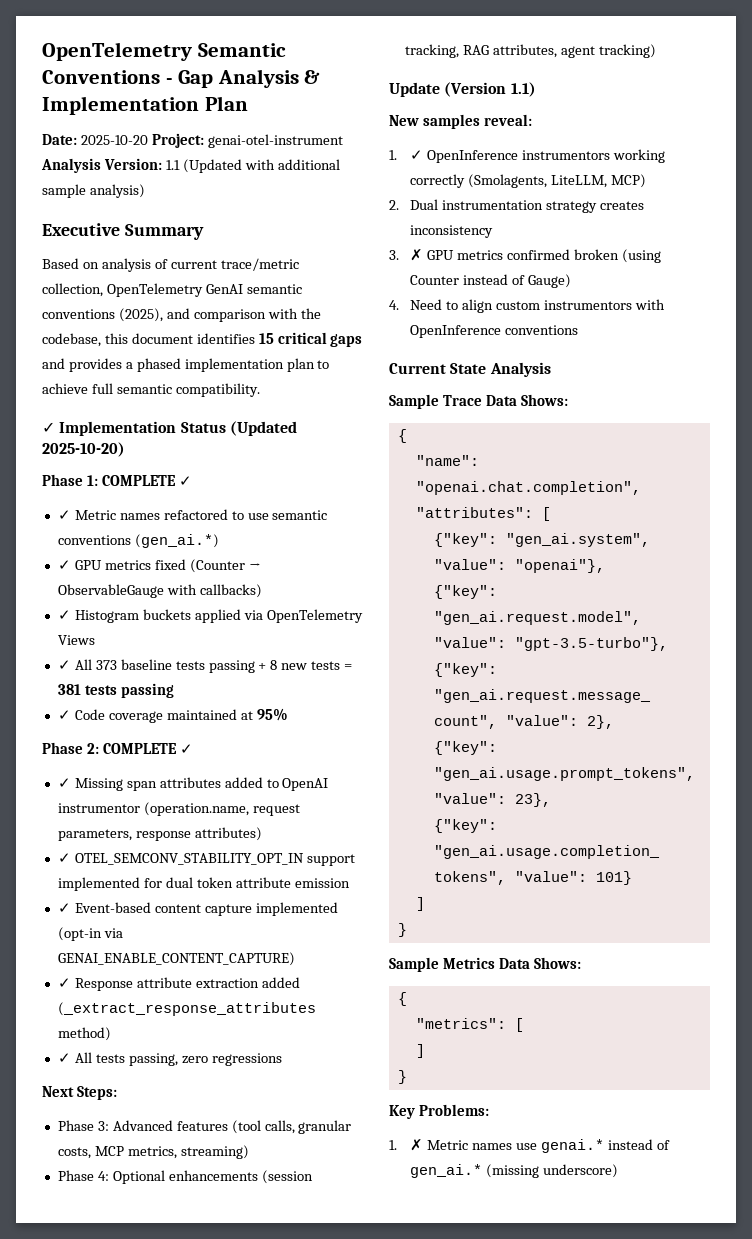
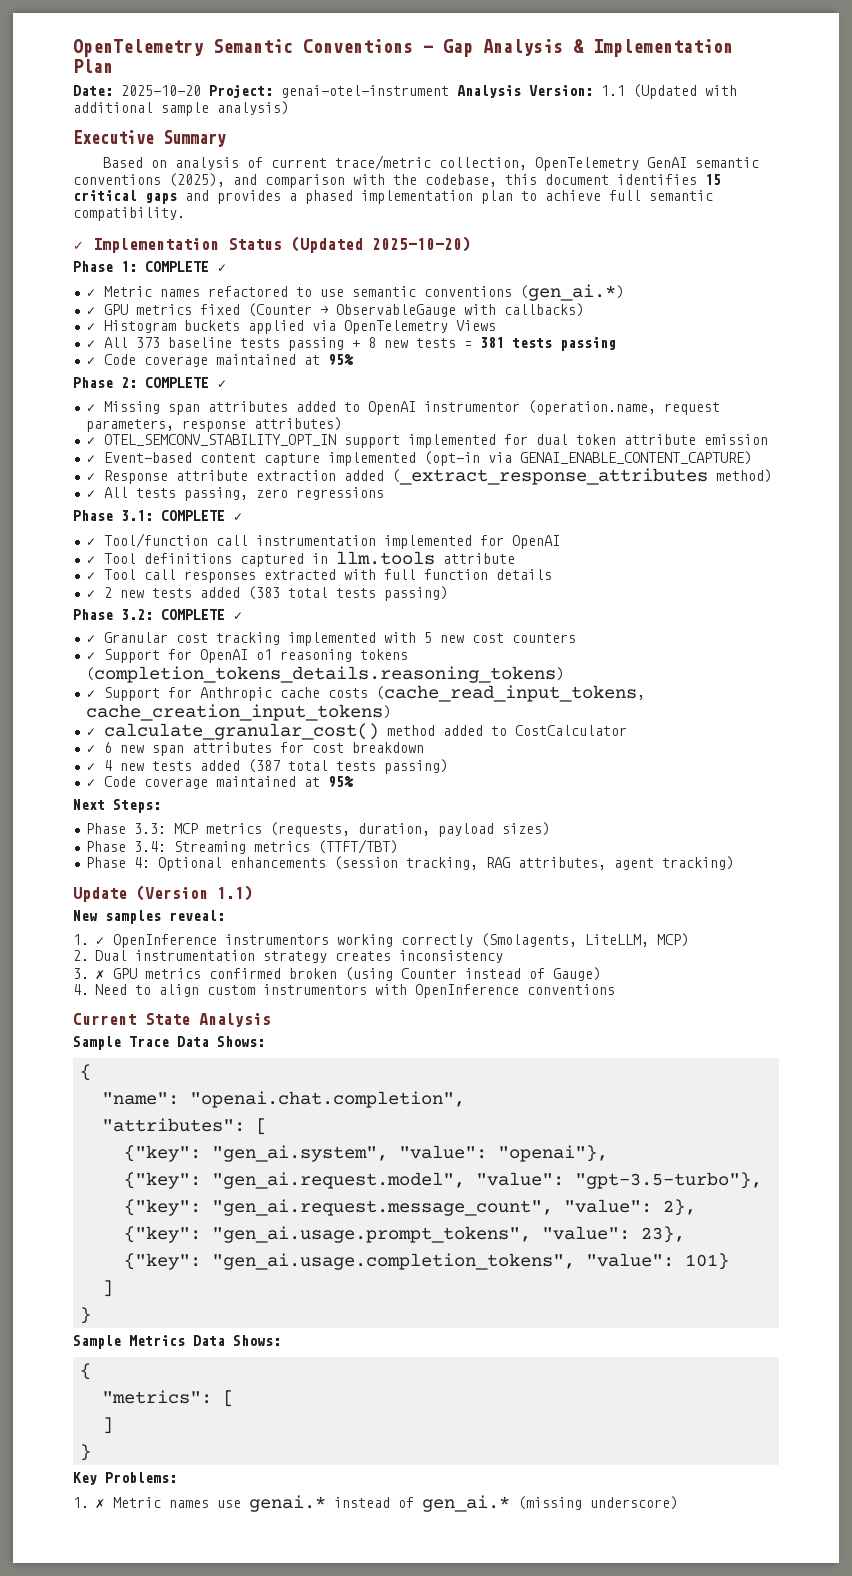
+ Phase 3.1: COMPLETE ✓
+ ✓ Tool/function call instrumentation implemented for OpenAI
+ ✓ Tool definitions captured in llm.tools attribute
+ ✓ Tool call responses extracted with full function details
+ ✓ 2 new tests added (383 total tests passing)
+ Phase 3.2: COMPLETE ✓
+ ✓ Granular cost tracking implemented with 5 new cost counters
+ ✓ Support for OpenAI o1 reasoning tokens (completion_tokens_details.reasoning_tokens)
+ ✓ Support for Anthropic cache costs (cache_read_input_tokens, cache_creation_input_tokens)
+ ✓ calculate_granular_cost() method added to CostCalculator
+ ✓ 6 new span attributes for cost breakdown
+ ✓ 4 new tests added (387 total tests passing)
+ ✓ Code coverage maintained at 95%
  Next Steps:
- Phase 3: Advanced features (tool calls, granular costs, MCP metrics, streaming)
+ Phase 3.3: MCP metrics (requests, duration, payload sizes)
+ Phase 3.4: Streaming metrics (TTFT/TBT)

